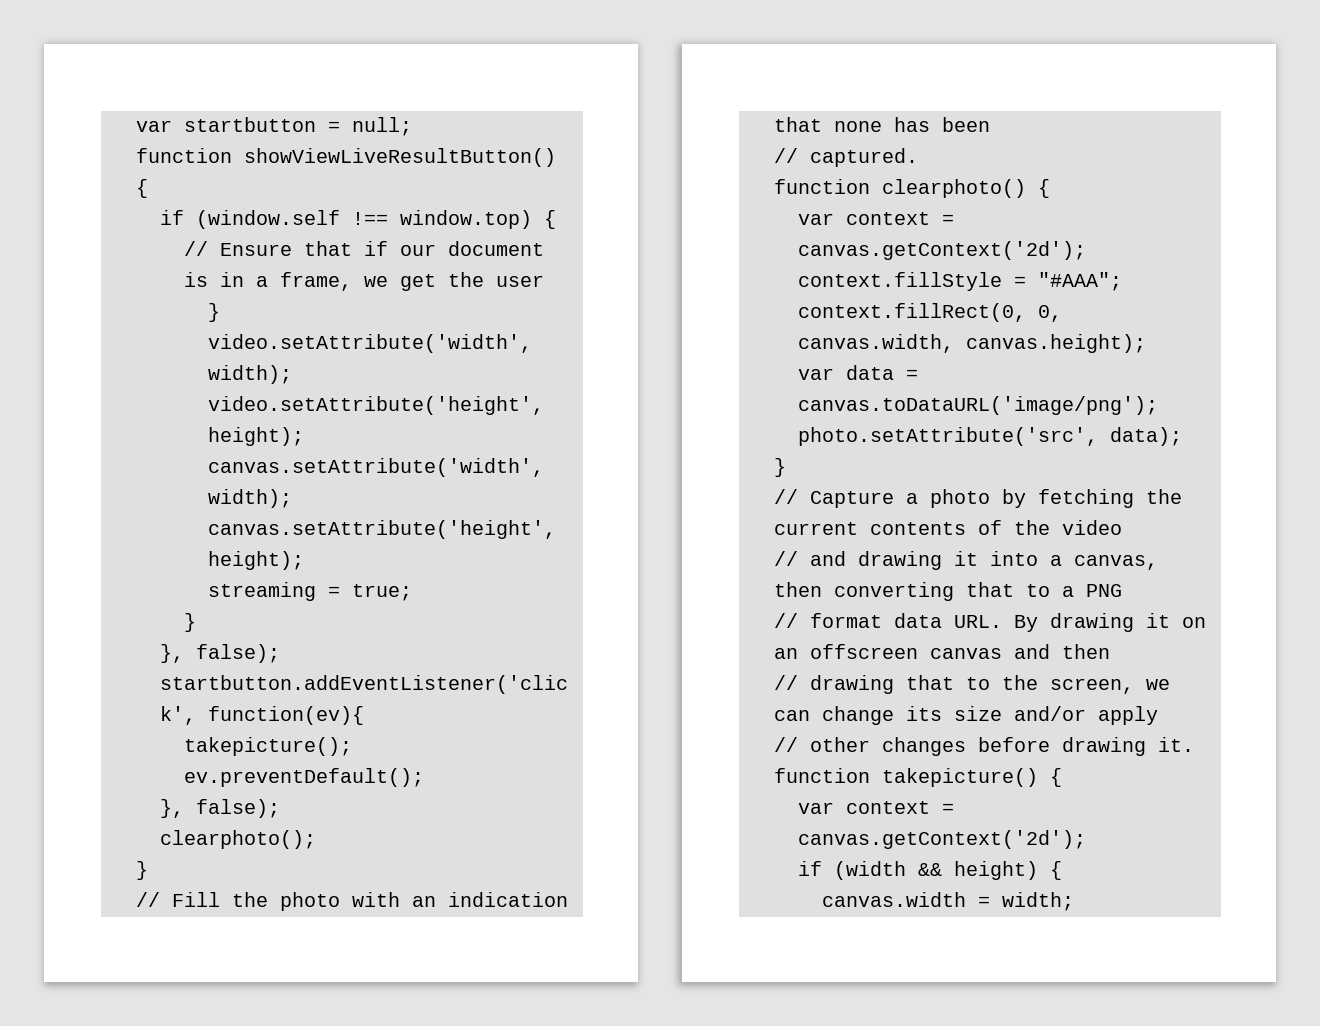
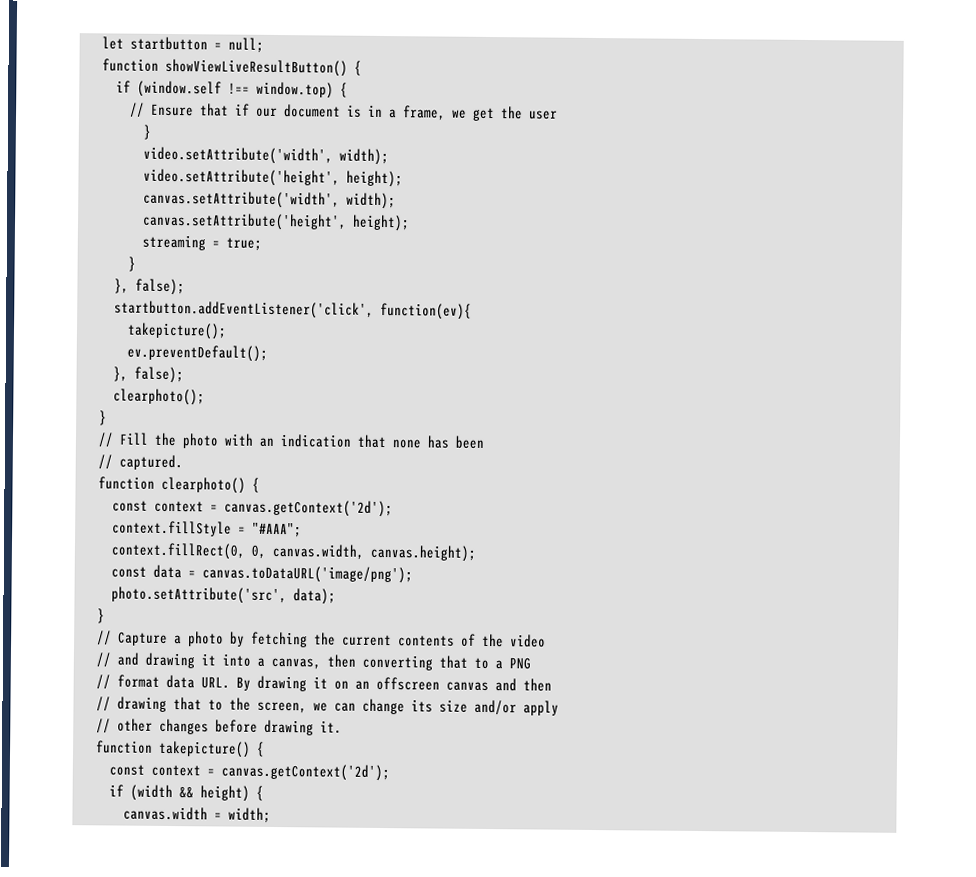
- var startbutton = null;
+ let startbutton = null;
  function clearphoto() {
- var context = canvas.getContext('2d');
+ const context = canvas.getContext('2d');
- var data = canvas.toDataURL('image/png');
+ const data = canvas.toDataURL('image/png');
  function takepicture() {
- var context = canvas.getContext('2d');
+ const context = canvas.getContext('2d');

